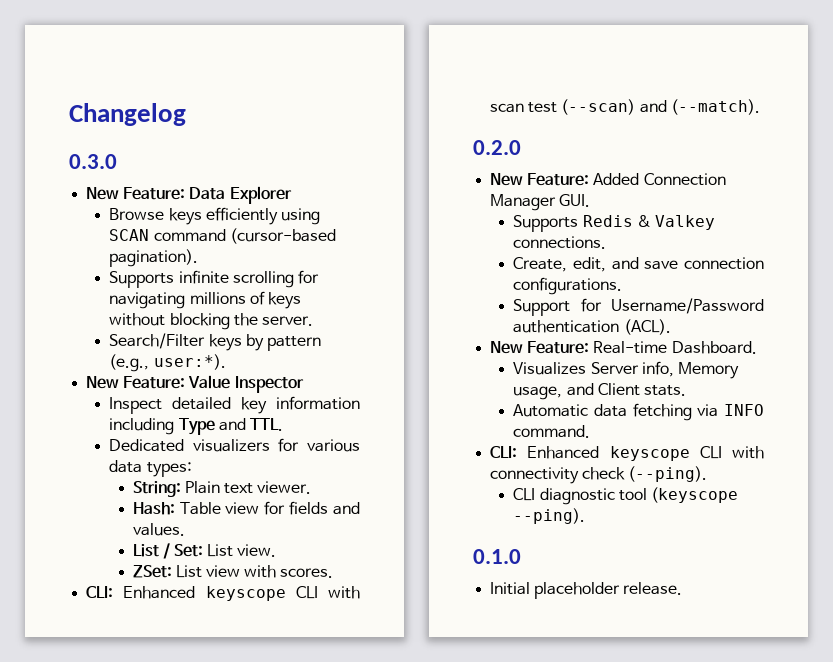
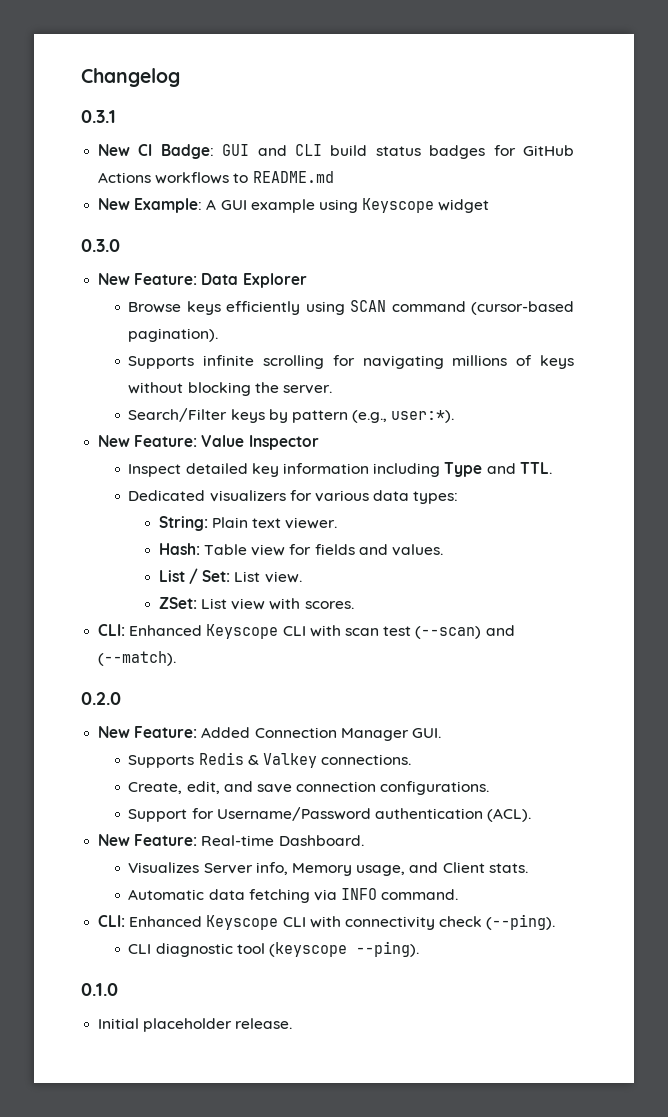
+ 0.3.1
+ New CI Badge: GUI and CLI build status badges for GitHub Actions workflows to README.md
+ New Example: A GUI example using Keyscope widget
- CLI: Enhanced keyscope CLI with scan test (--scan) and (--match).
+ CLI: Enhanced Keyscope CLI with scan test (--scan) and (--match).
- CLI: Enhanced keyscope CLI with connectivity check (--ping).
+ CLI: Enhanced Keyscope CLI with connectivity check (--ping).

